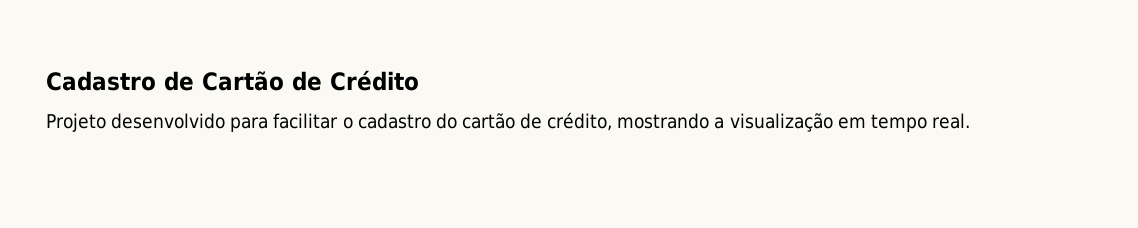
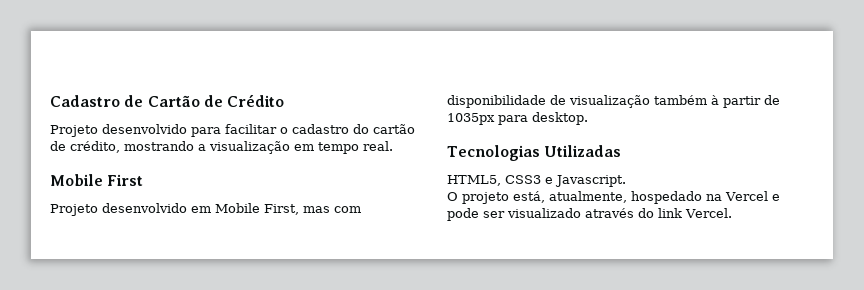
+ Mobile First
+ Projeto desenvolvido em Mobile First, mas com disponibilidade de visualização também à partir de 1035px para desktop.
+ Tecnologias Utilizadas
+ HTML5, CSS3 e Javascript.
+ O projeto está, atualmente, hospedado na Vercel e pode ser visualizado através do link Vercel.

